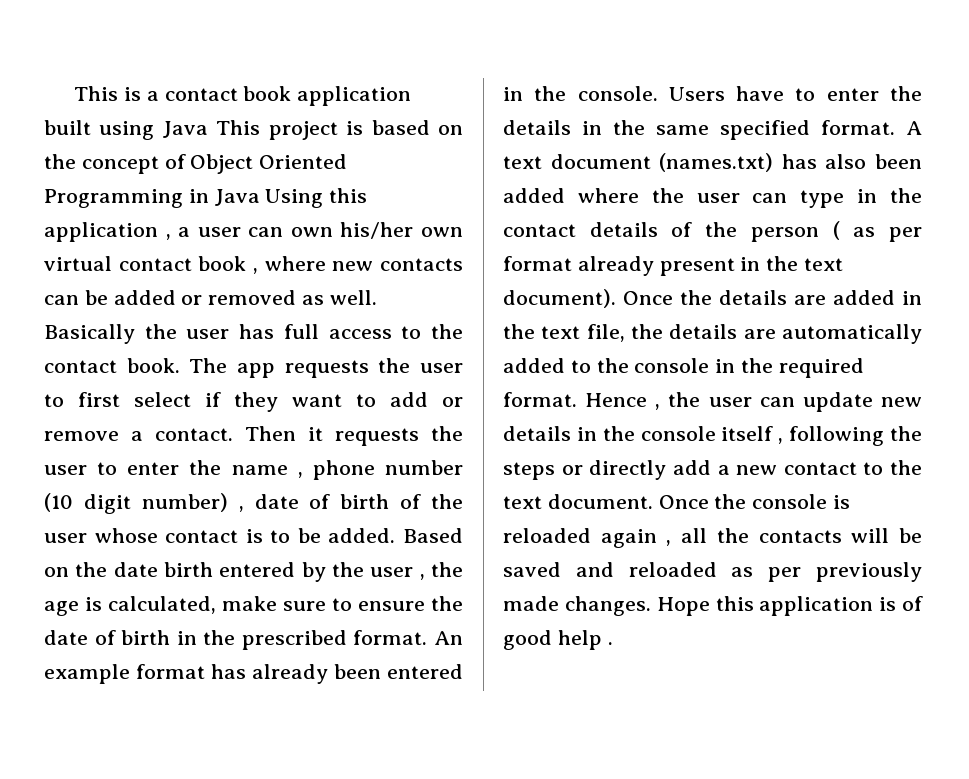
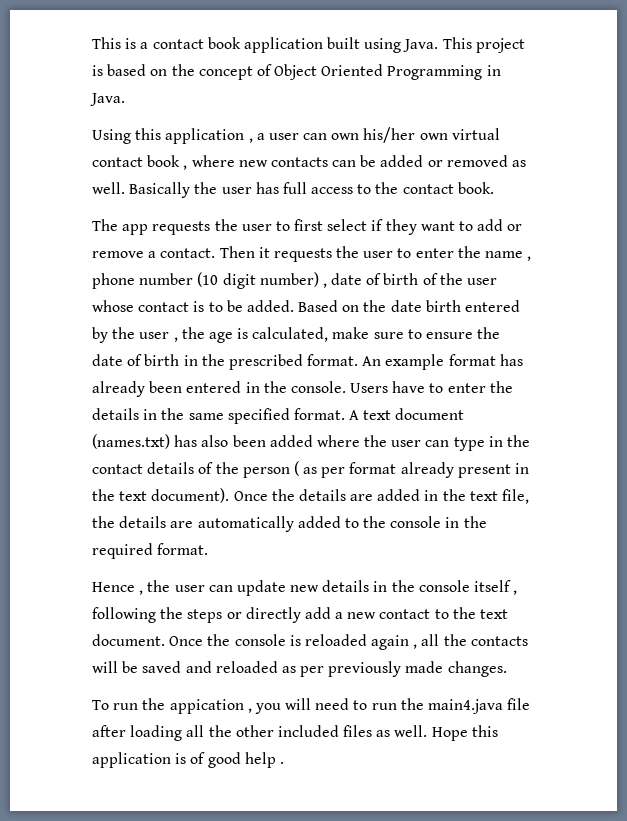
- This is a contact book application built using Java This project is based on the concept of Object Oriented Programming in Java Using this application , a user can own his/her own virtual contact book , where new contacts can be added or removed as well.
+ This is a contact book application built using Java. This project is based on the concept of Object Oriented Programming in Java.
+ Using this application , a user can own his/her own virtual contact book , where new contacts can be added or removed as well.
- Basically the user has full access to the contact book. The app requests the user to first select if they want to add or remove a contact.
+ Basically the user has full access to the contact book.
+ The app requests the user to first select if they want to add or remove a contact.
- Once the details are added in the text file, the details are automatically added to the console in the required format. Hence , the user can update new details in the console itself , following the steps or directly add a new contact to the text document.
+ Once the details are added in the text file, the details are automatically added to the console in the required format.
+ Hence , the user can update new details in the console itself , following the steps or directly add a new contact to the text document.
- Once the console is reloaded again , all the contacts will be saved and reloaded as per previously made changes. Hope this application is of good help .
+ Once the console is reloaded again , all the contacts will be saved and reloaded as per previously made changes.
+ To run the appication , you will need to run the main4.java file after loading all the other included files as well. Hope this application is of good help .

